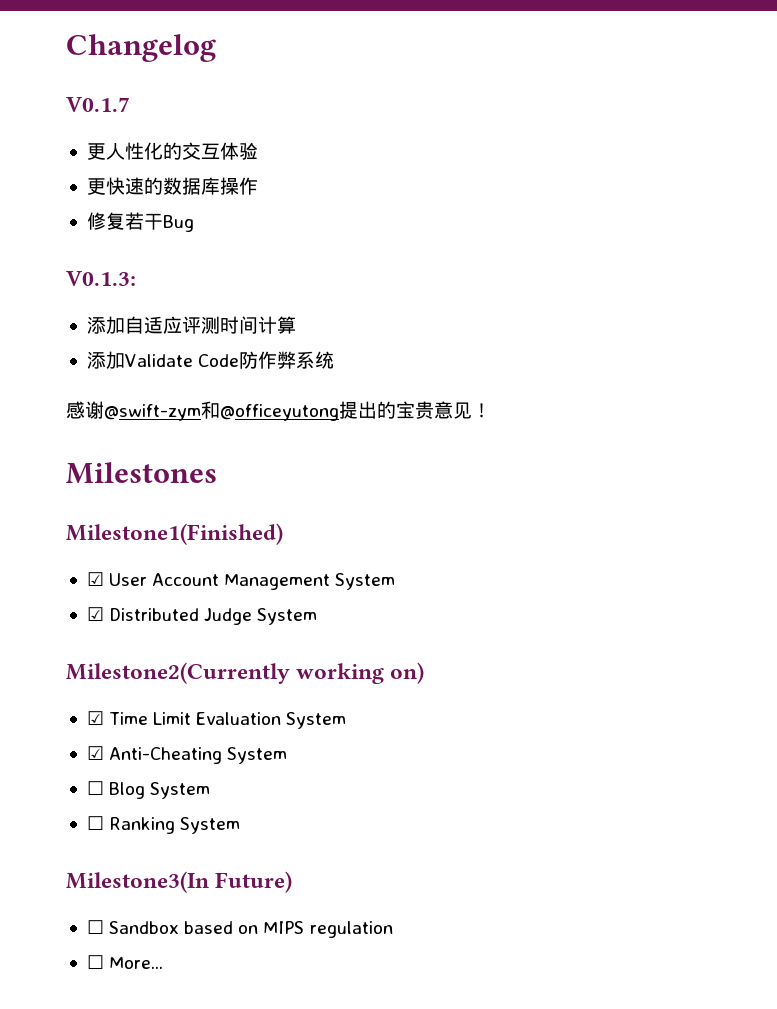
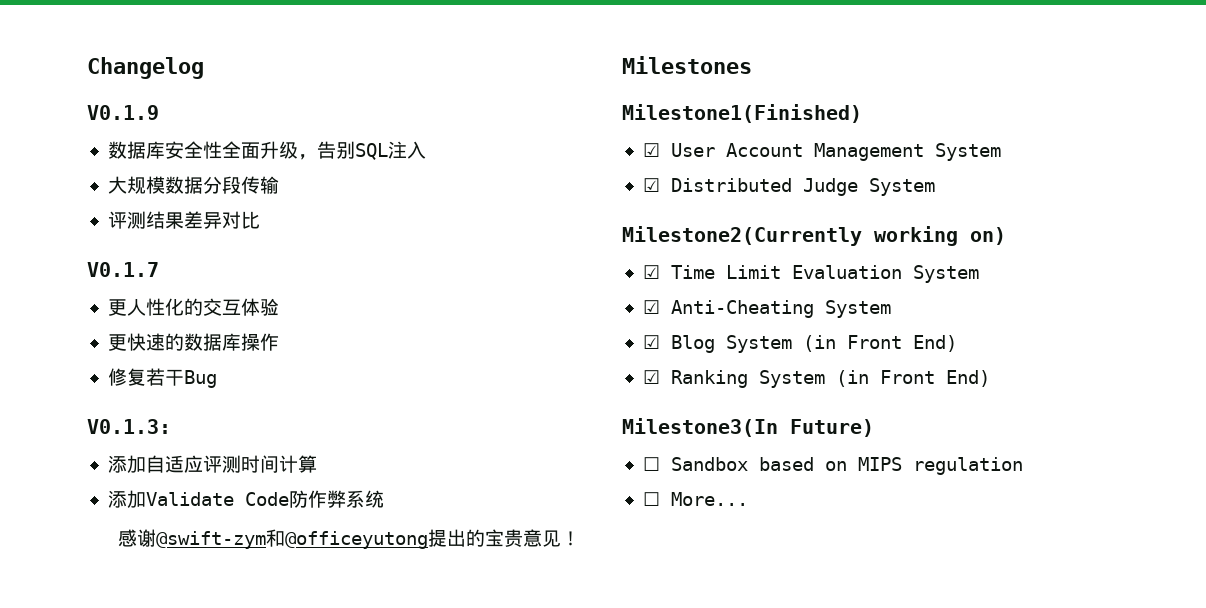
+ V0.1.9
+ 数据库安全性全面升级，告别SQL注入
+ 大规模数据分段传输
+ 评测结果差异对比
- ☐ Blog System
- ☐ Ranking System
+ ☑ Blog System (in Front End)
+ ☑ Ranking System (in Front End)

